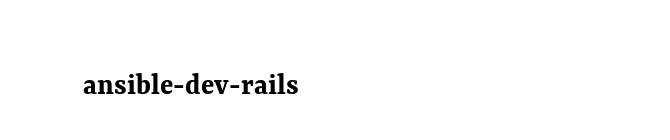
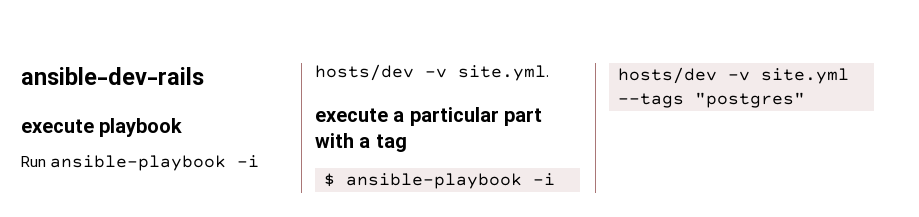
+ execute playbook
+ Run ansible-playbook -i hosts/dev -v site.yml.
+ execute a particular part with a tag
+ $ ansible-playbook -i hosts/dev -v site.yml --tags "postgres"

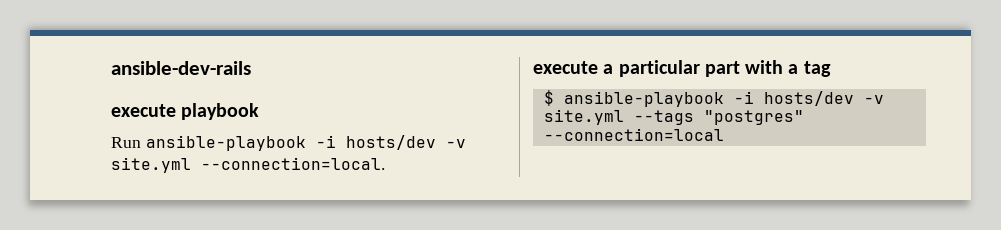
- Run ansible-playbook -i hosts/dev -v site.yml.
+ Run ansible-playbook -i hosts/dev -v site.yml --connection=local.
- $ ansible-playbook -i hosts/dev -v site.yml --tags "postgres"
+ $ ansible-playbook -i hosts/dev -v site.yml --tags "postgres" --connection=local

